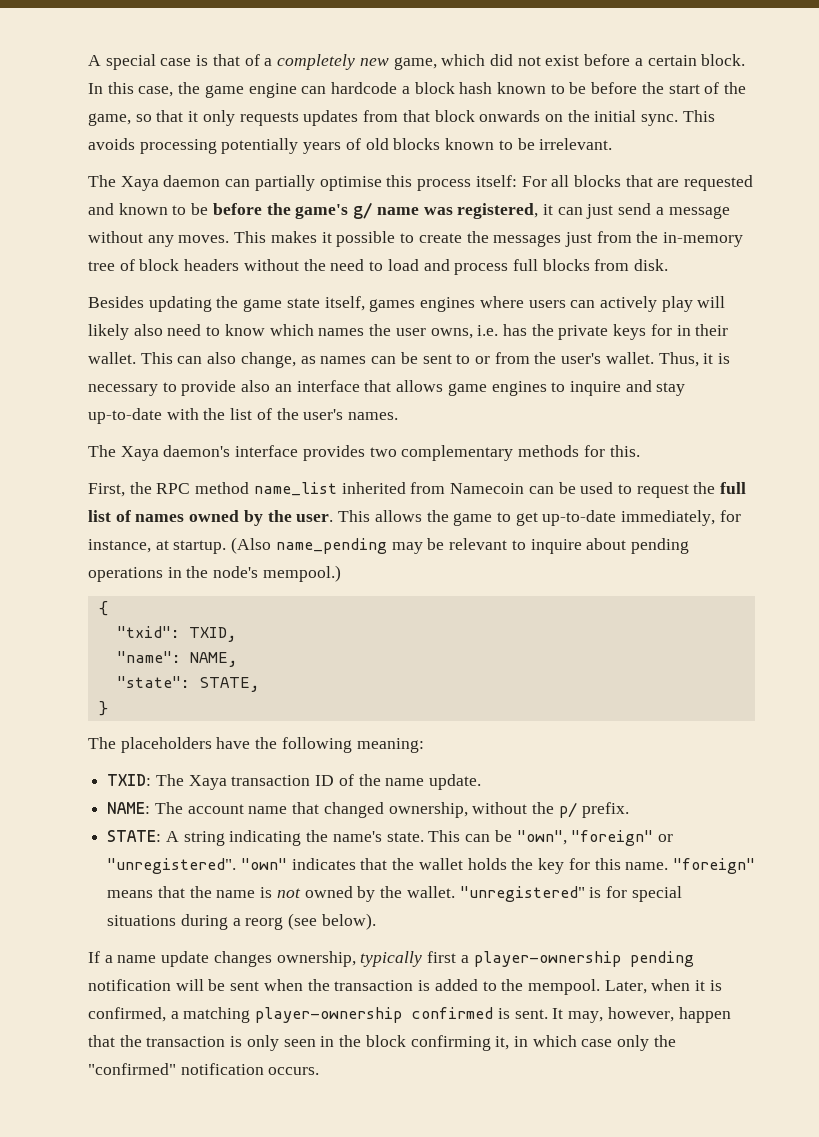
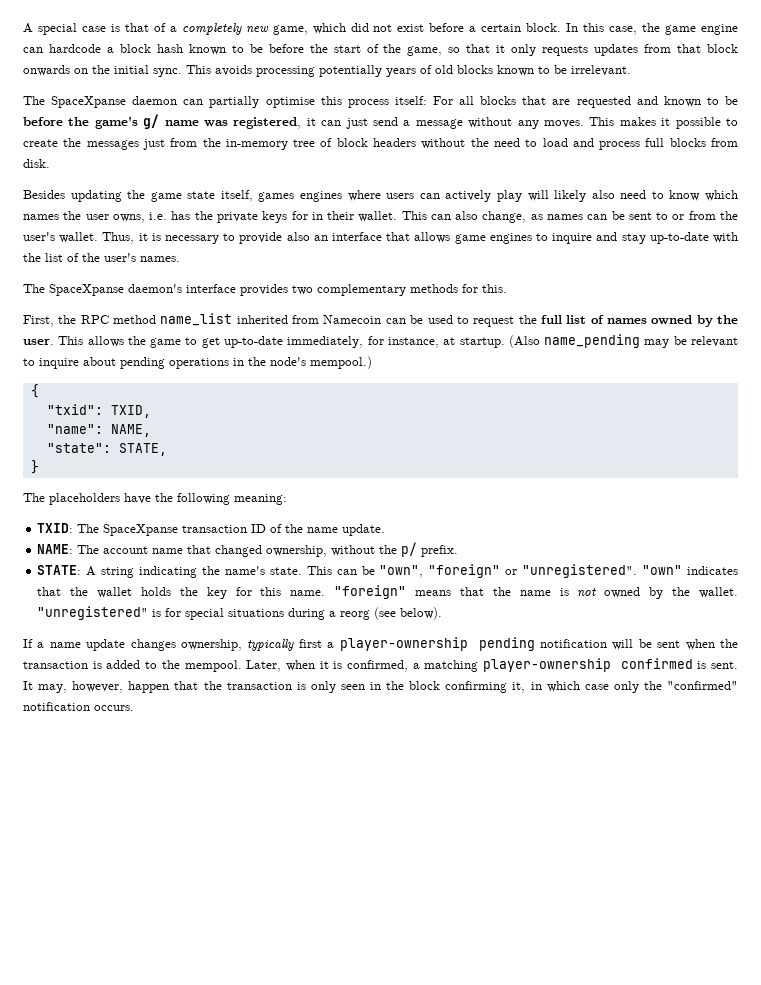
- The Xaya daemon can partially optimise this process itself: For all blocks that are requested and known to be before the game's g/ name was registered, it can just send a message without any moves.
+ The SpaceXpanse daemon can partially optimise this process itself: For all blocks that are requested and known to be before the game's g/ name was registered, it can just send a message without any moves.
- The Xaya daemon's interface provides two complementary methods for this.
+ The SpaceXpanse daemon's interface provides two complementary methods for this.
- TXID: The Xaya transaction ID of the name update.
+ TXID: The SpaceXpanse transaction ID of the name update.

